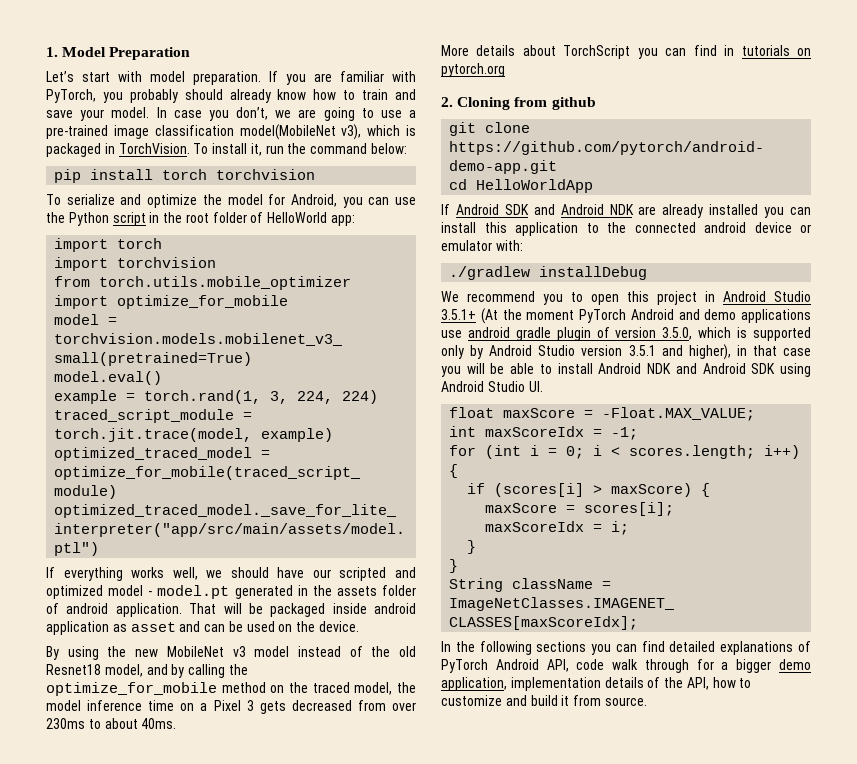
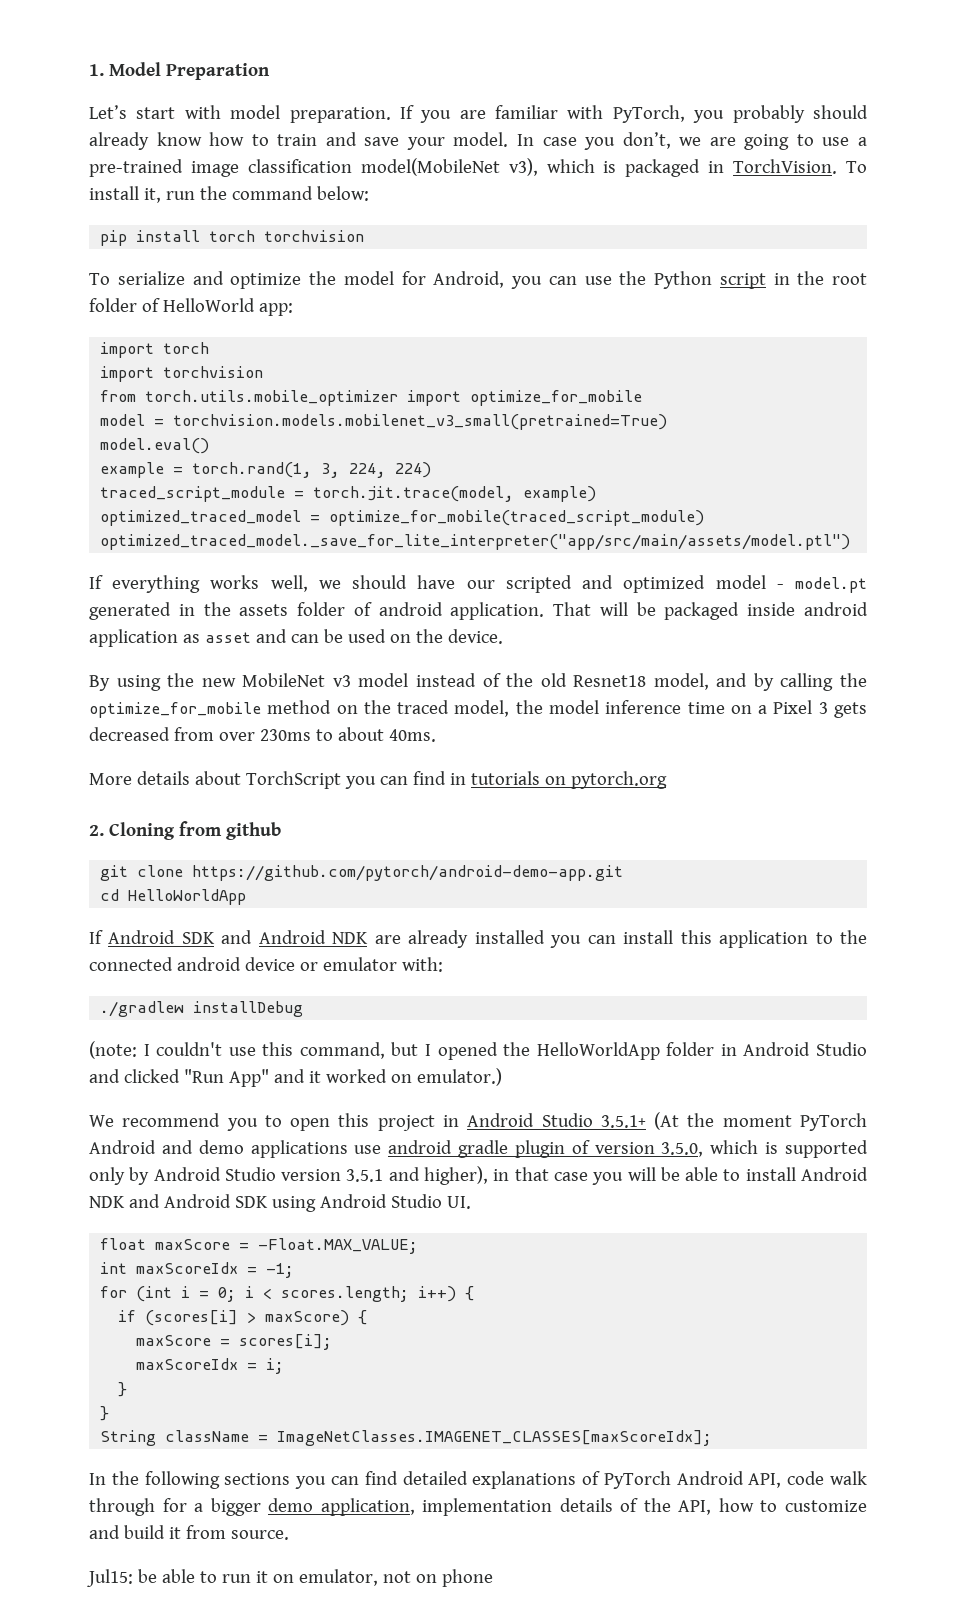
+ (note: I couldn't use this command, but I opened the HelloWorldApp folder in Android Studio and clicked "Run App" and it worked on emulator.)
+ Jul15: be able to run it on emulator, not on phone

